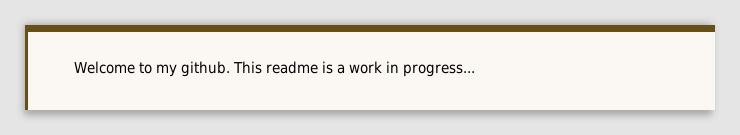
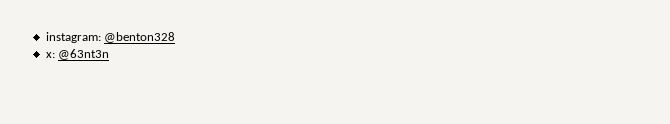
- Welcome to my github. This readme is a work in progress...
+ instagram: @benton328
+ x: @63nt3n

